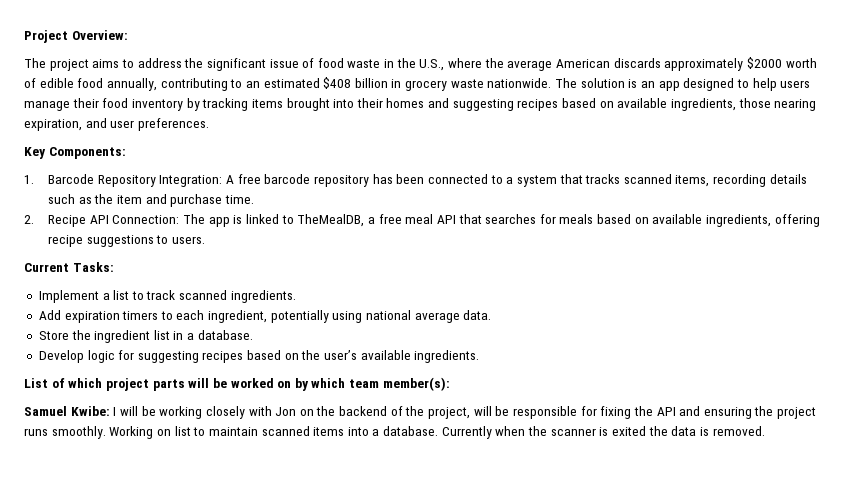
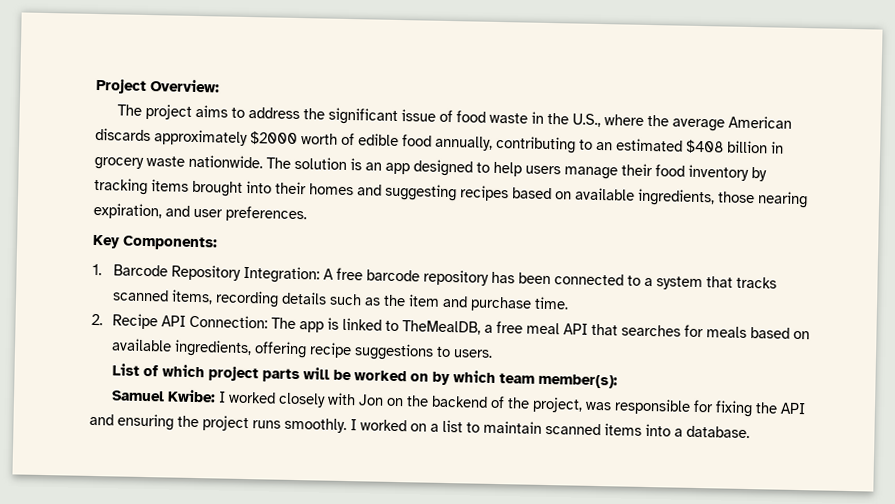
- Current Tasks:
- Implement a list to track scanned ingredients.
- Add expiration timers to each ingredient, potentially using national average data.
- Store the ingredient list in a database.
- Develop logic for suggesting recipes based on the user’s available ingredients.
- Samuel Kwibe: I will be working closely with Jon on the backend of the project, will be responsible for fixing the API and ensuring the project runs smoothly.
+ Samuel Kwibe: I worked closely with Jon on the backend of the project, was responsible for fixing the API and ensuring the project runs smoothly.
- Working on list to maintain scanned items into a database. Currently when the scanner is exited the data is removed.
+ I worked on a list to maintain scanned items into a database.

